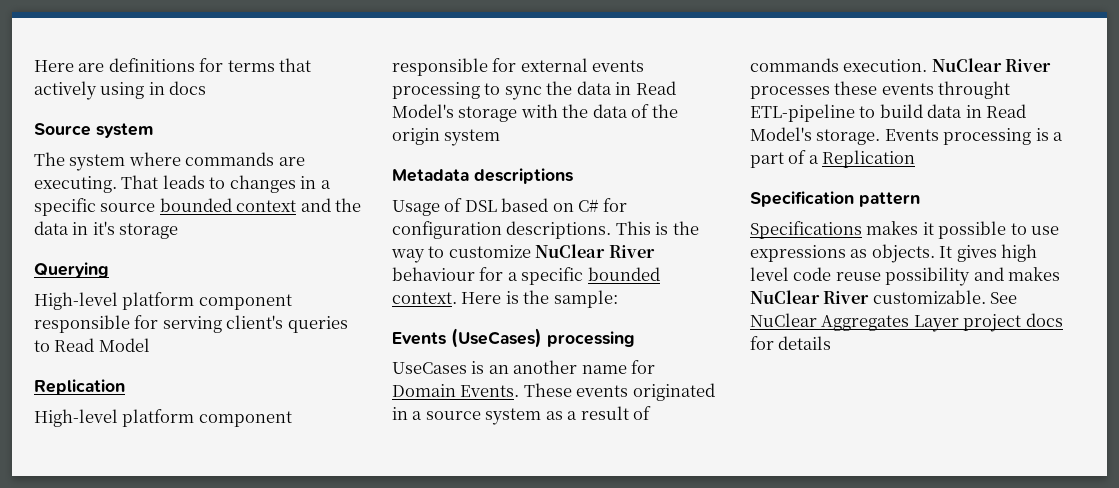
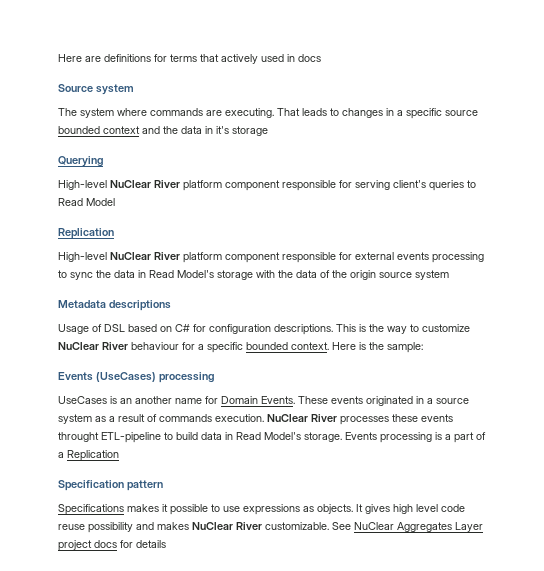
- Here are definitions for terms that actively using in docs
+ Here are definitions for terms that actively used in docs
- High-level platform component responsible for serving client's queries to Read Model
+ High-level NuClear River platform component responsible for serving client's queries to Read Model
- High-level platform component responsible for external events processing to sync the data in Read Model's storage with the data of the origin system
+ High-level NuClear River platform component responsible for external events processing to sync the data in Read Model's storage with the data of the origin source system

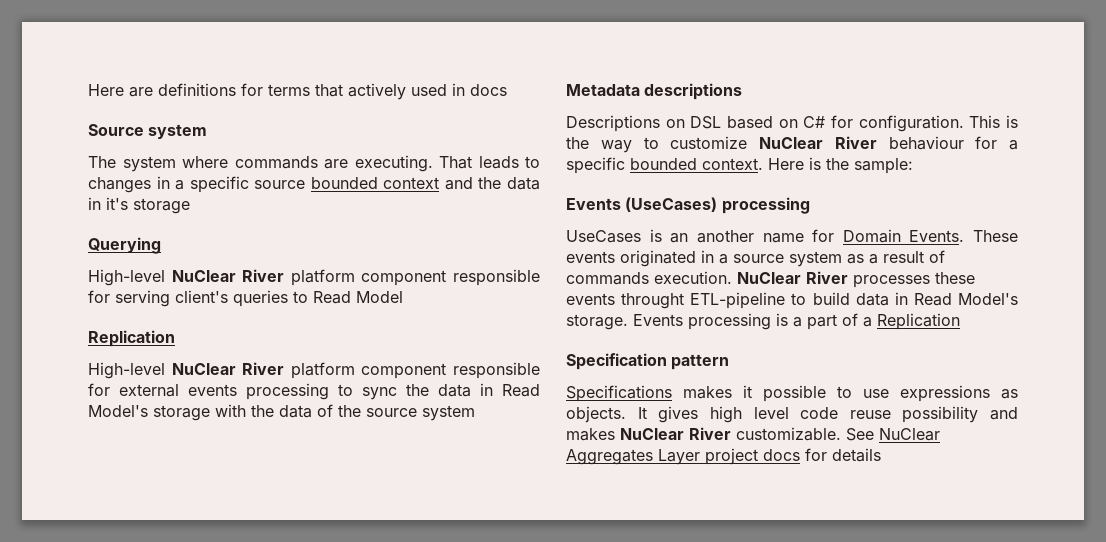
- High-level NuClear River platform component responsible for external events processing to sync the data in Read Model's storage with the data of the origin source system
+ High-level NuClear River platform component responsible for external events processing to sync the data in Read Model's storage with the data of the source system
- Usage of DSL based on C# for configuration descriptions.
+ Descriptions on DSL based on C# for configuration.

